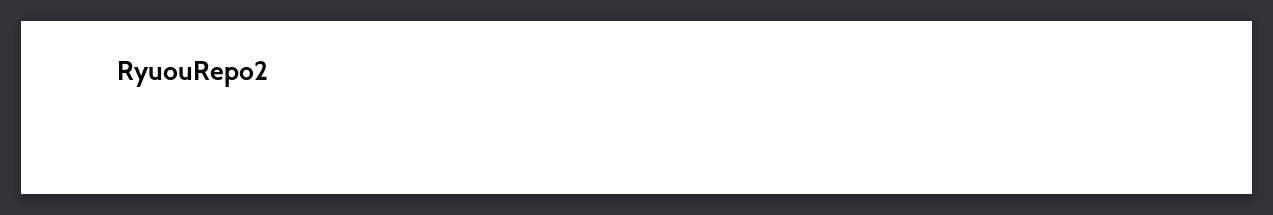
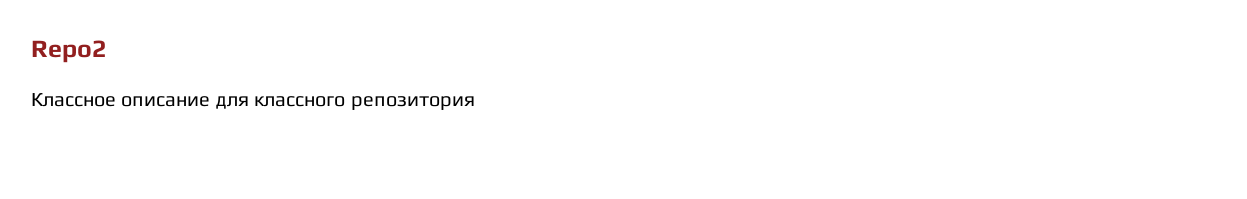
- RyuouRepo2
+ Repo2
+ Классное описание для классного репозитория

